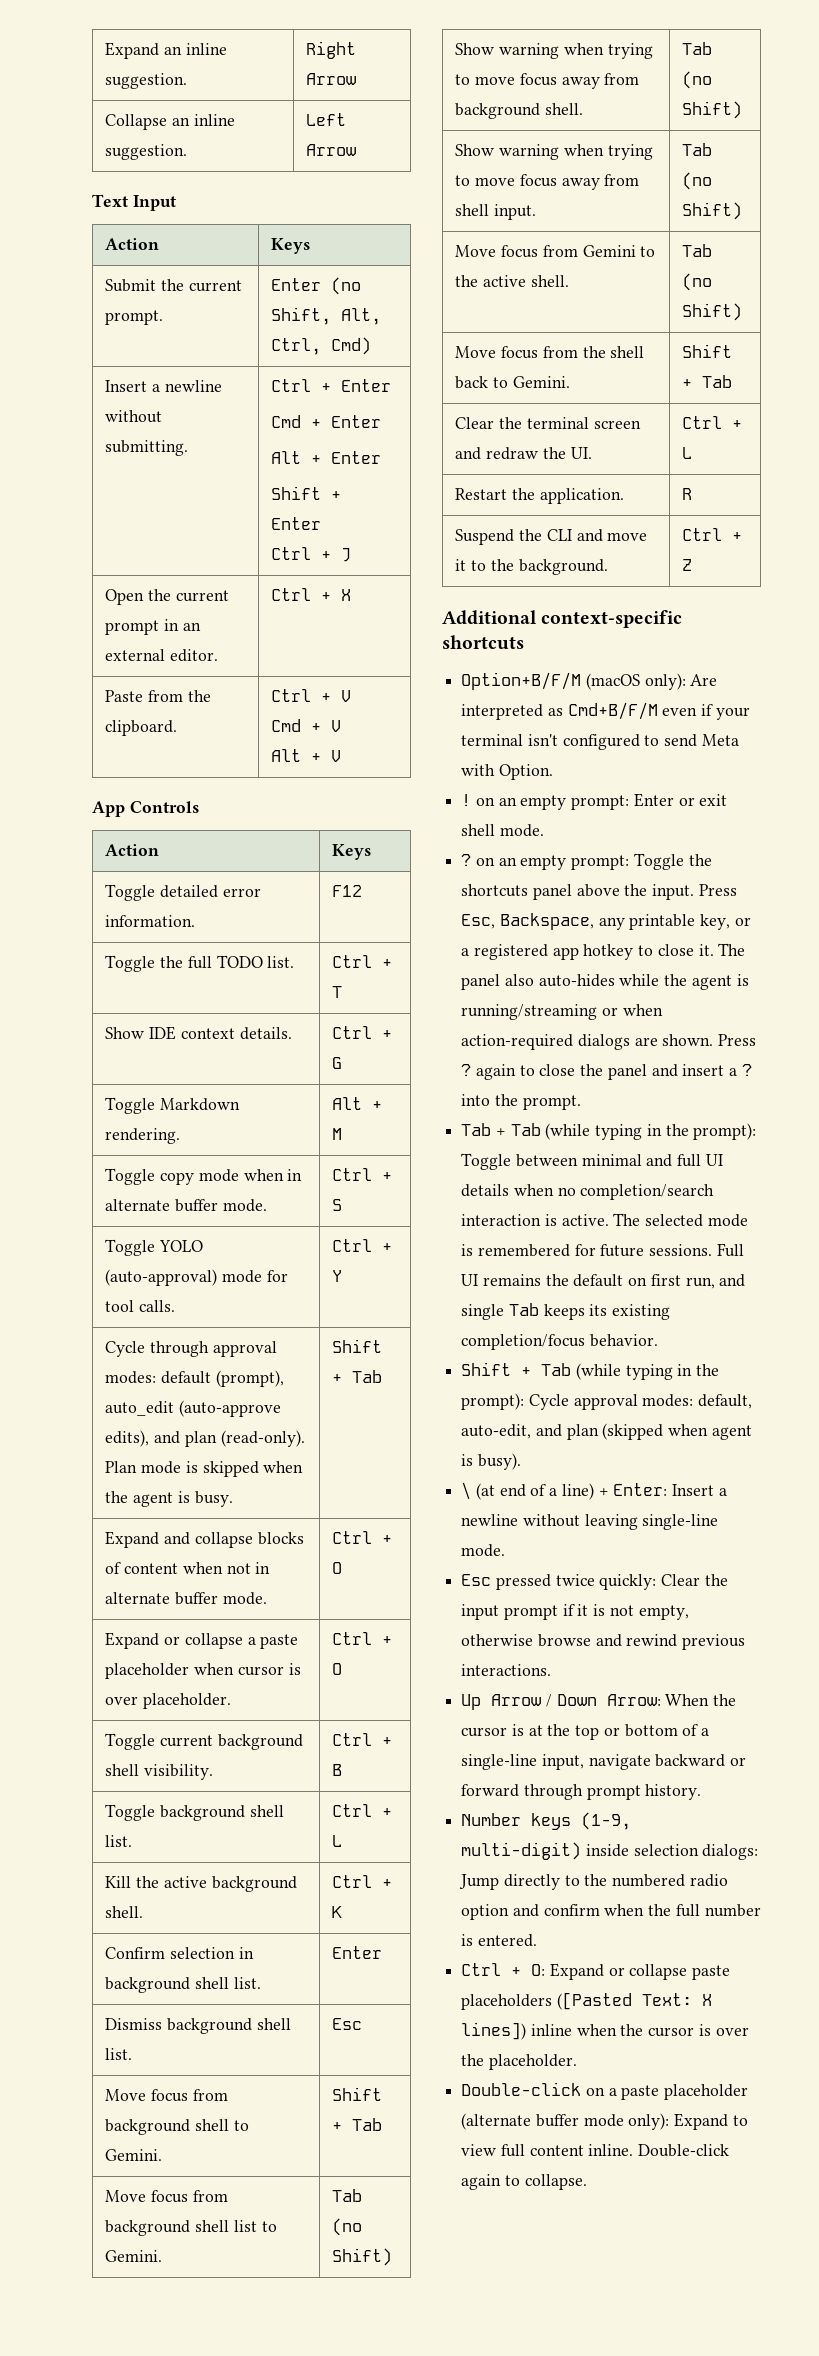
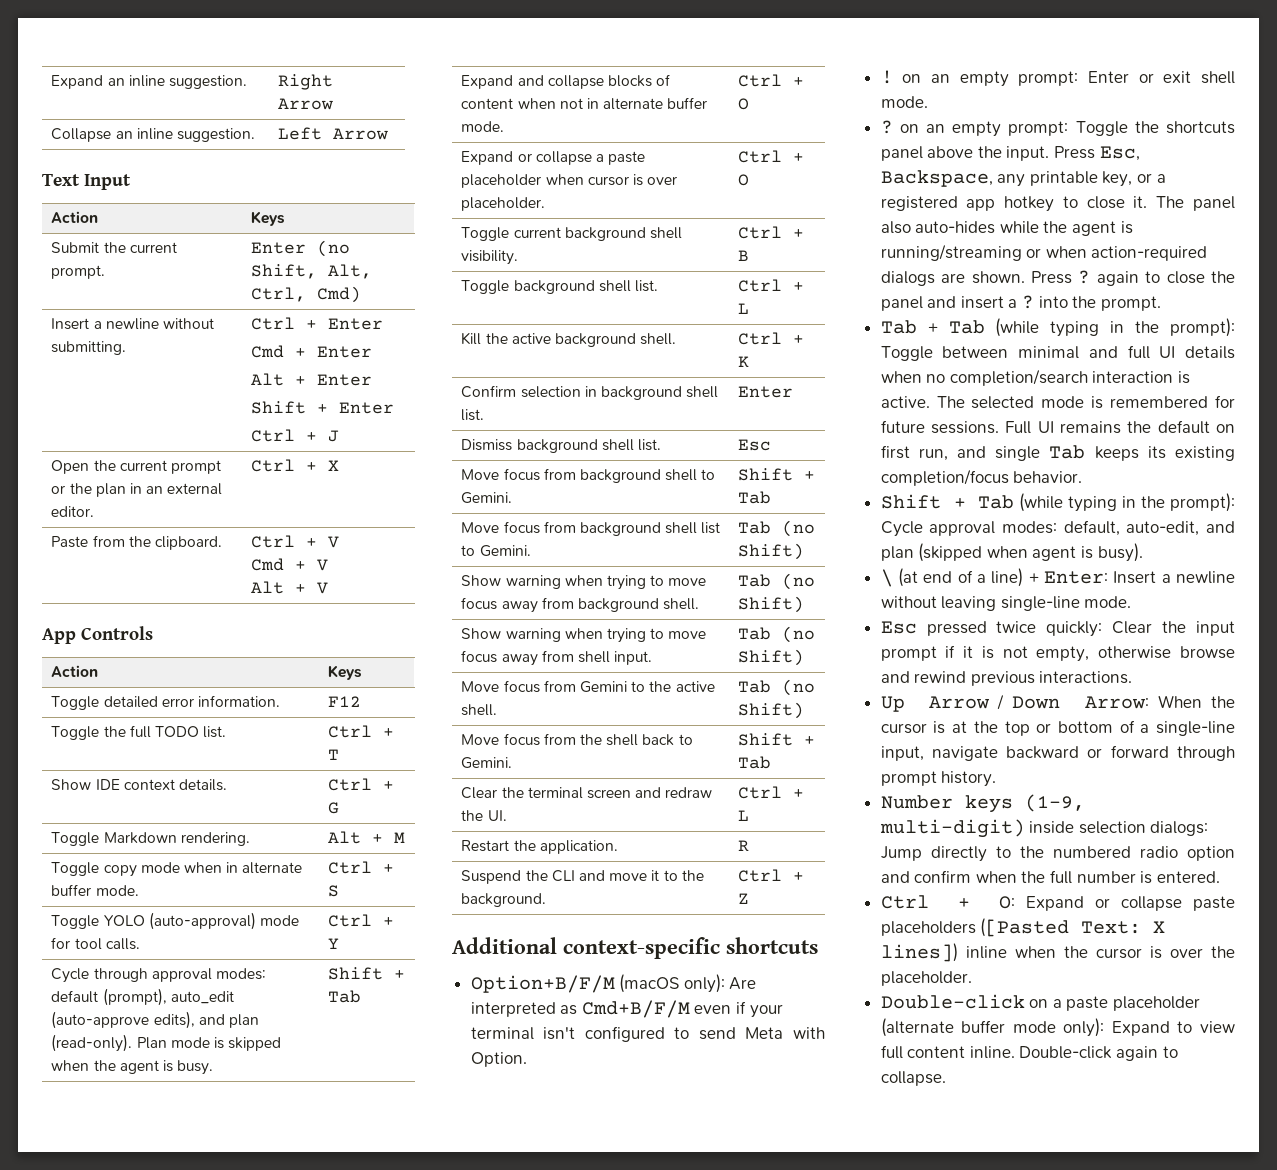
- Open the current prompt in an external editor. | Ctrl + X
+ Open the current prompt or the plan in an external editor. | Ctrl + X

